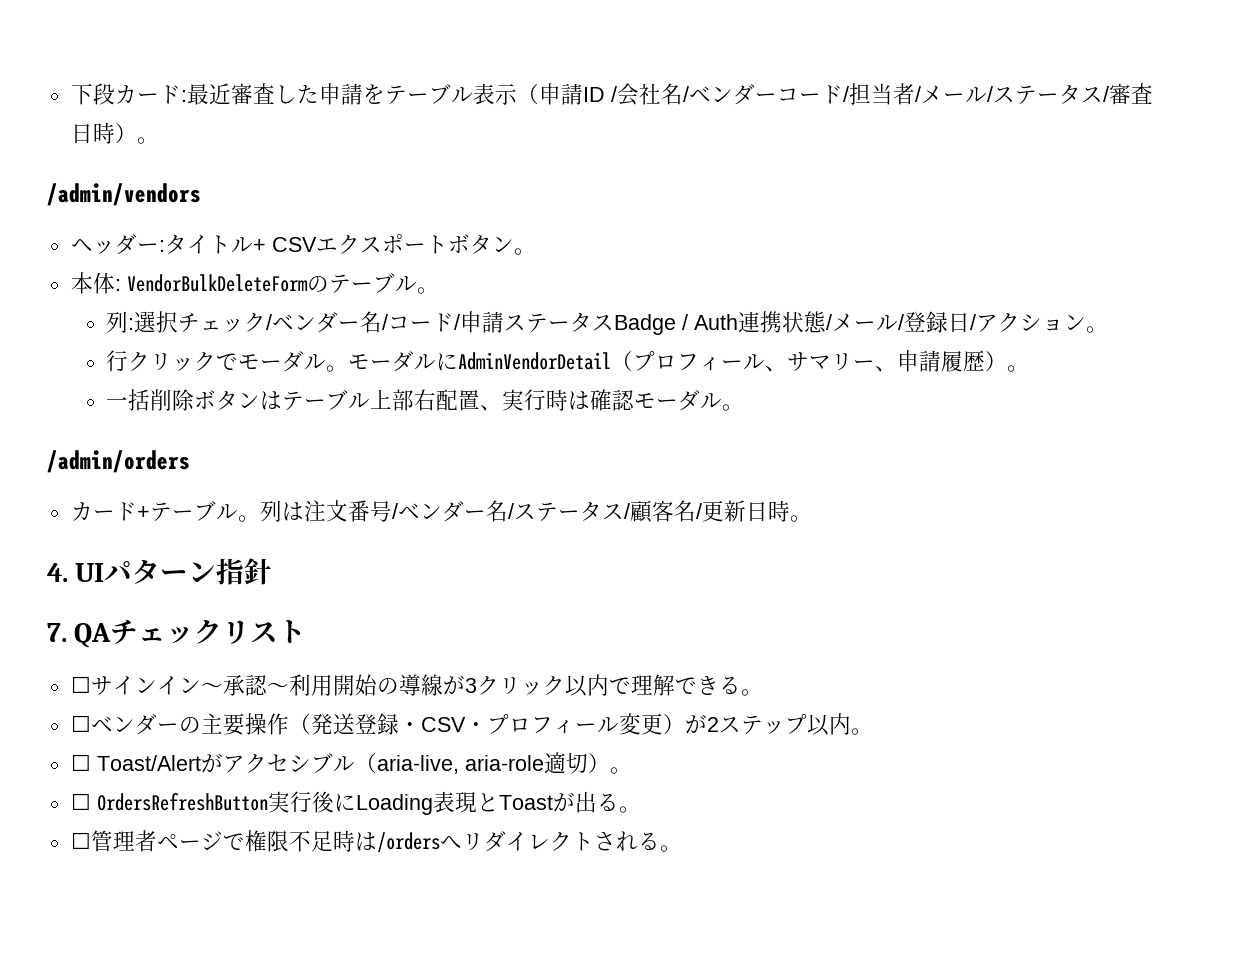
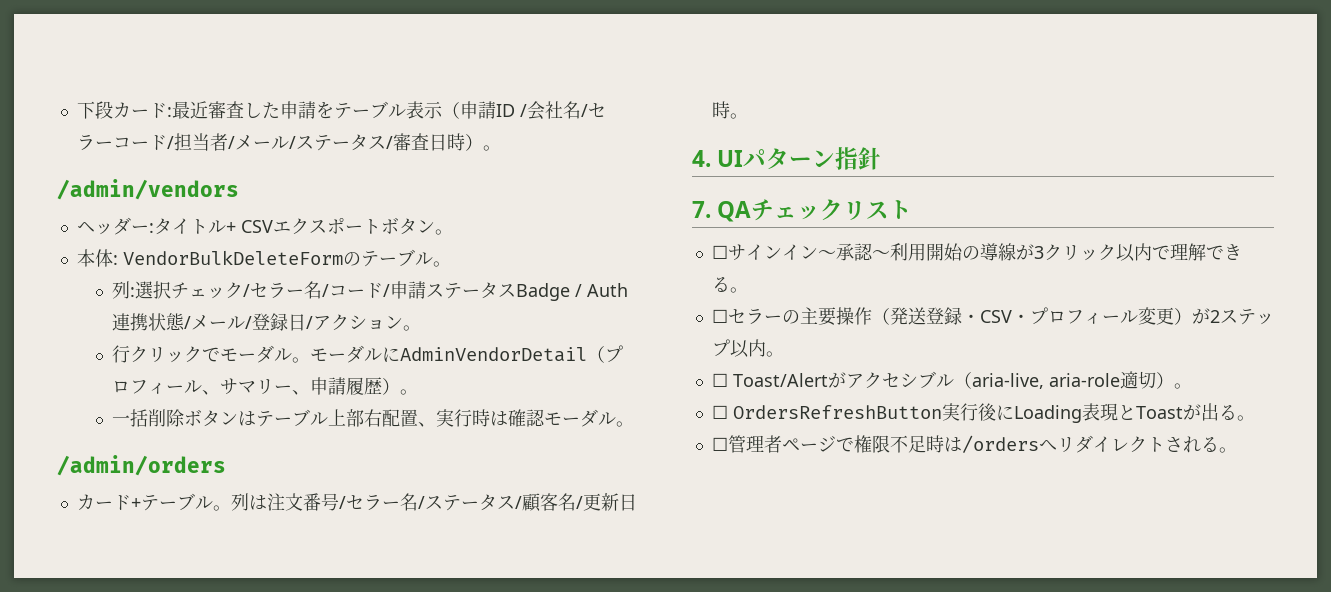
- 下段カード:最近審査した申請をテーブル表示（申請ID /会社名/ベンダーコード/担当者/メール/ステータス/審査日時）。
+ 下段カード:最近審査した申請をテーブル表示（申請ID /会社名/セラーコード/担当者/メール/ステータス/審査日時）。
- 列:選択チェック/ベンダー名/コード/申請ステータスBadge / Auth連携状態/メール/登録日/アクション。
+ 列:選択チェック/セラー名/コード/申請ステータスBadge / Auth連携状態/メール/登録日/アクション。
- 列は注文番号/ベンダー名/ステータス/顧客名/更新日時。
+ 列は注文番号/セラー名/ステータス/顧客名/更新日時。
- ☐ベンダーの主要操作（発送登録・CSV・プロフィール変更）が2ステップ以内。
+ ☐セラーの主要操作（発送登録・CSV・プロフィール変更）が2ステップ以内。

